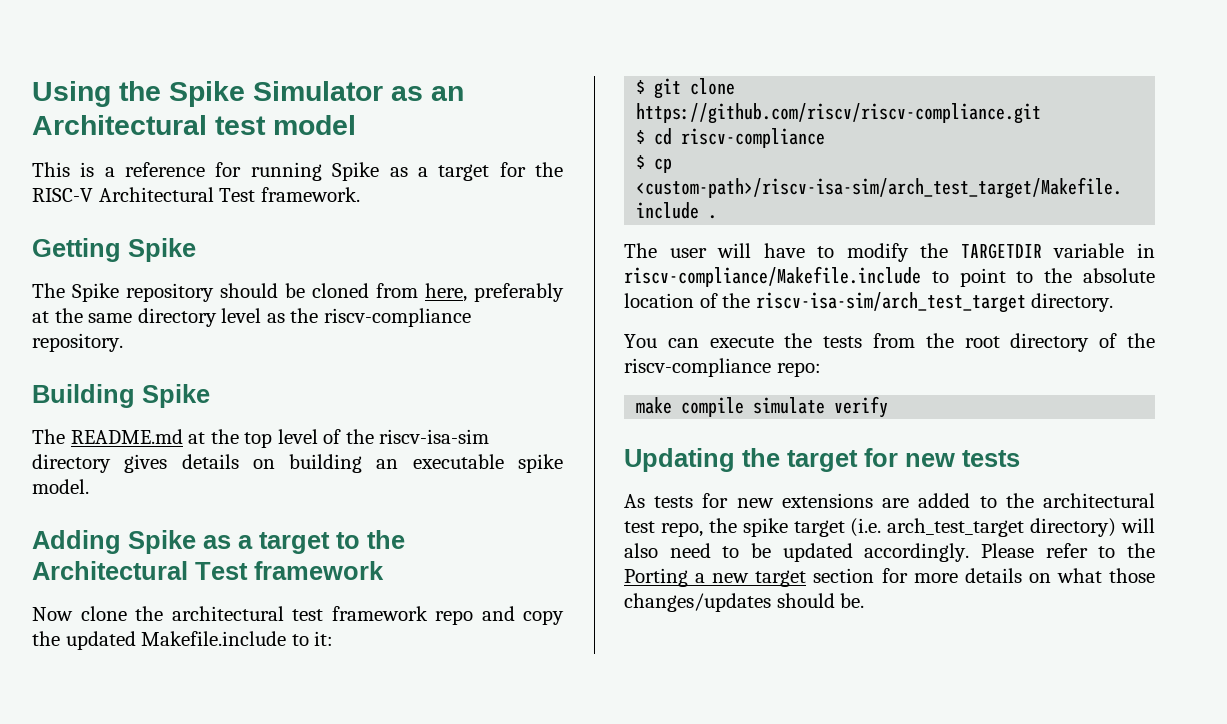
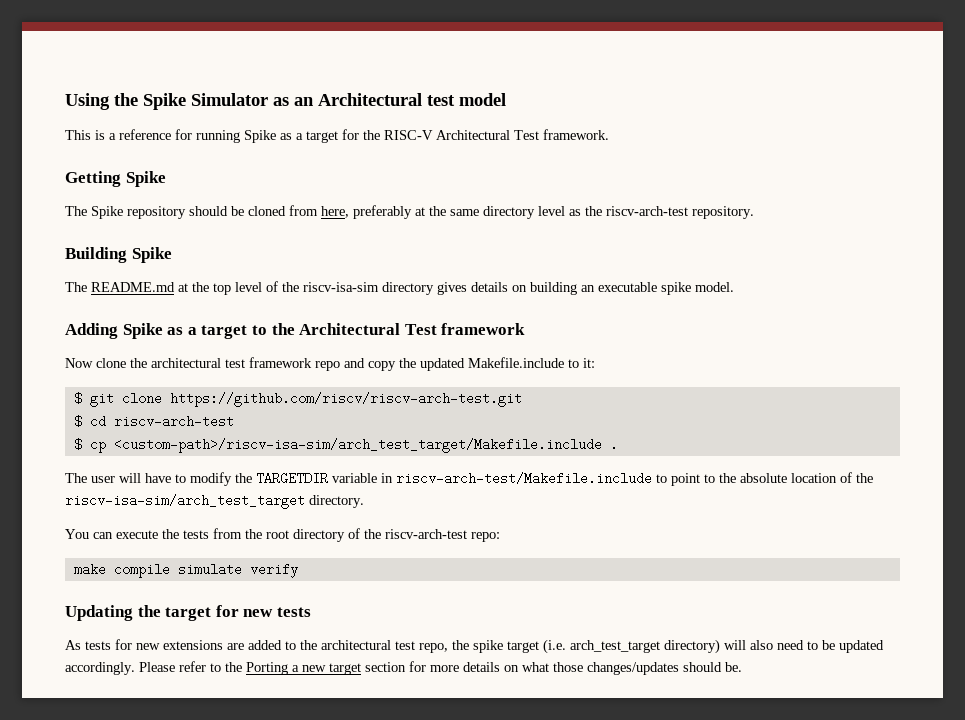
- The Spike repository should be cloned from here, preferably at the same directory level as the riscv-compliance repository.
+ The Spike repository should be cloned from here, preferably at the same directory level as the riscv-arch-test repository.
- $ git clone https://github.com/riscv/riscv-compliance.git
+ $ git clone https://github.com/riscv/riscv-arch-test.git
- $ cd riscv-compliance
+ $ cd riscv-arch-test
- The user will have to modify the TARGETDIR variable in riscv-compliance/Makefile.include to point to the absolute location of the riscv-isa-sim/arch_test_target directory.
+ The user will have to modify the TARGETDIR variable in riscv-arch-test/Makefile.include to point to the absolute location of the riscv-isa-sim/arch_test_target directory.
- You can execute the tests from the root directory of the riscv-compliance repo:
+ You can execute the tests from the root directory of the riscv-arch-test repo:

